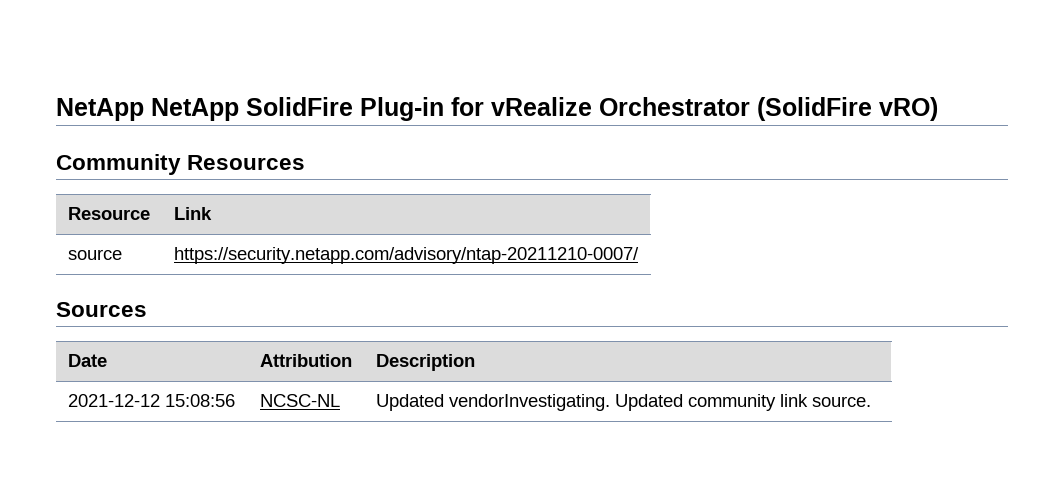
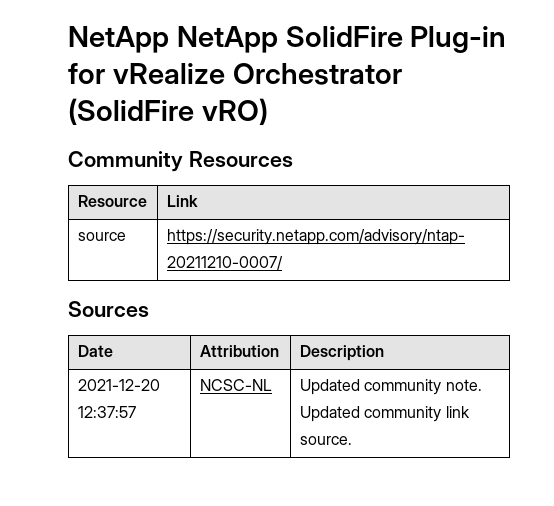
- 2021-12-12 15:08:56 | NCSC-NL | Updated vendorInvestigating. Updated community link source.
+ 2021-12-20 12:37:57 | NCSC-NL | Updated community note. Updated community link source.

